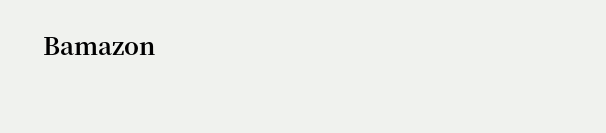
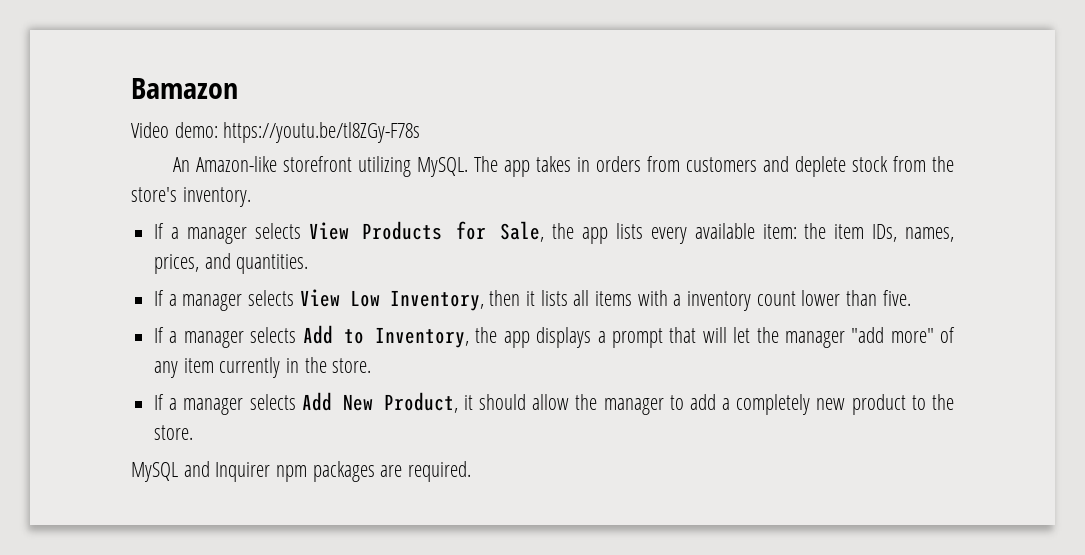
+ Video demo: https://youtu.be/tl8ZGy-F78s
+ An Amazon-like storefront utilizing MySQL. The app takes in orders from customers and deplete stock from the store's inventory.
+ If a manager selects View Products for Sale, the app lists every available item: the item IDs, names, prices, and quantities.
+ If a manager selects View Low Inventory, then it lists all items with a inventory count lower than five.
+ If a manager selects Add to Inventory, the app displays a prompt that will let the manager "add more" of any item currently in the store.
+ If a manager selects Add New Product, it should allow the manager to add a completely new product to the store.
+ MySQL and Inquirer npm packages are required.

